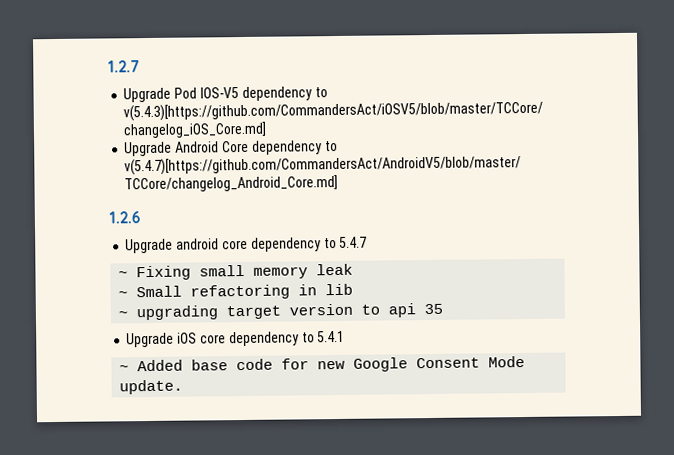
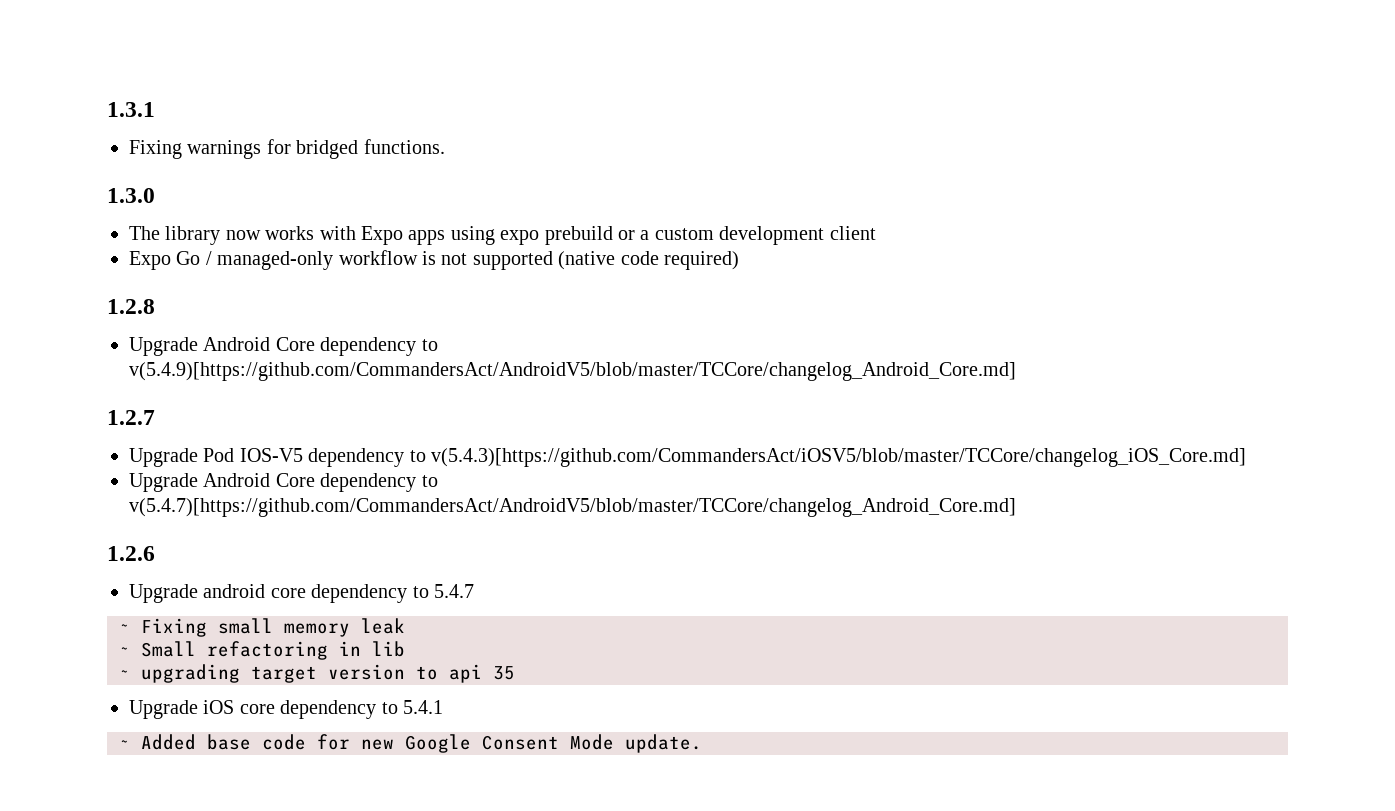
+ 1.3.1
+ Fixing warnings for bridged functions.
+ 1.3.0
+ The library now works with Expo apps using expo prebuild or a custom development client
+ Expo Go / managed-only workflow is not supported (native code required)
+ 1.2.8
+ Upgrade Android Core dependency to v(5.4.9)[https://github.com/CommandersAct/AndroidV5/blob/master/TCCore/changelog_Android_Core.md]

